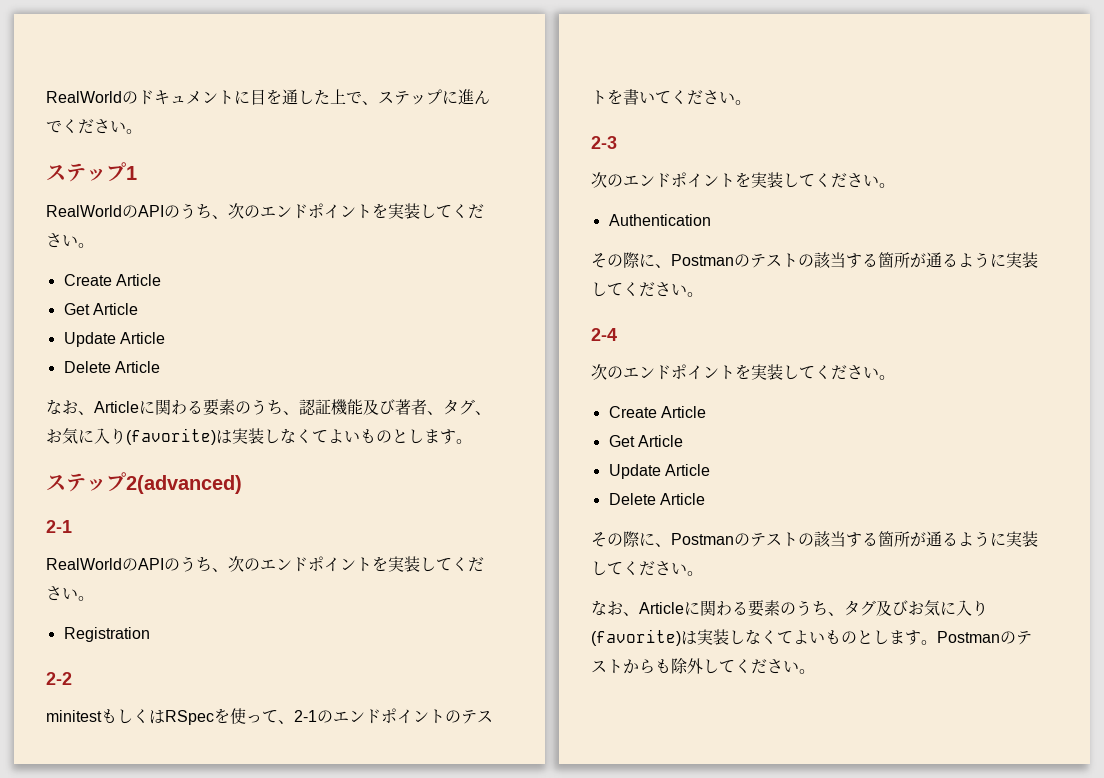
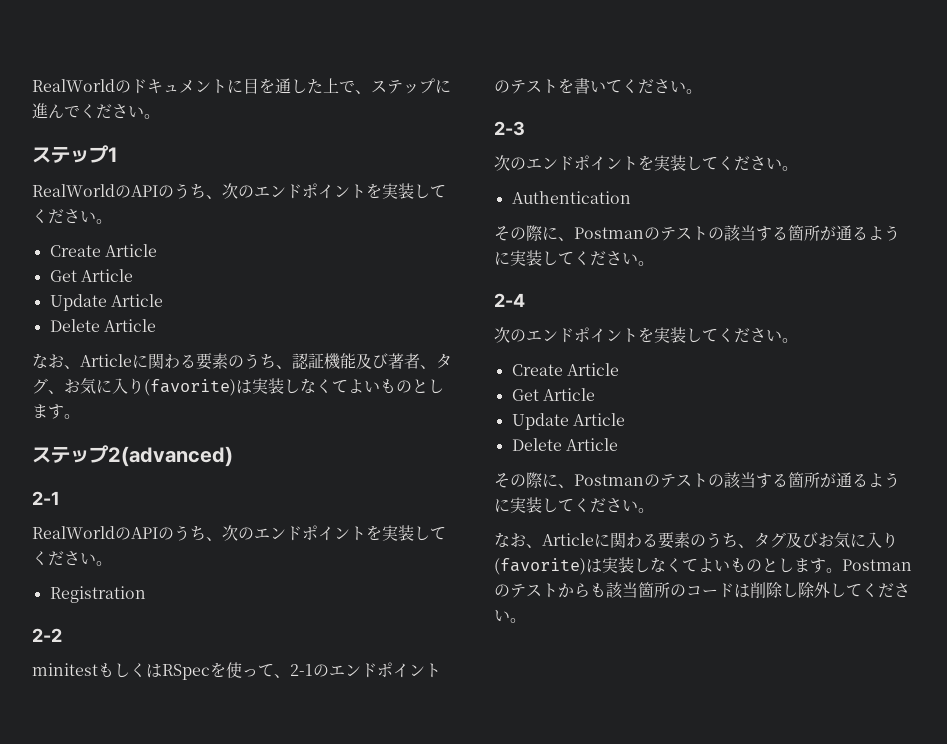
- Postmanのテストからも除外してください。
+ Postmanのテストからも該当箇所のコードは削除し除外してください。

